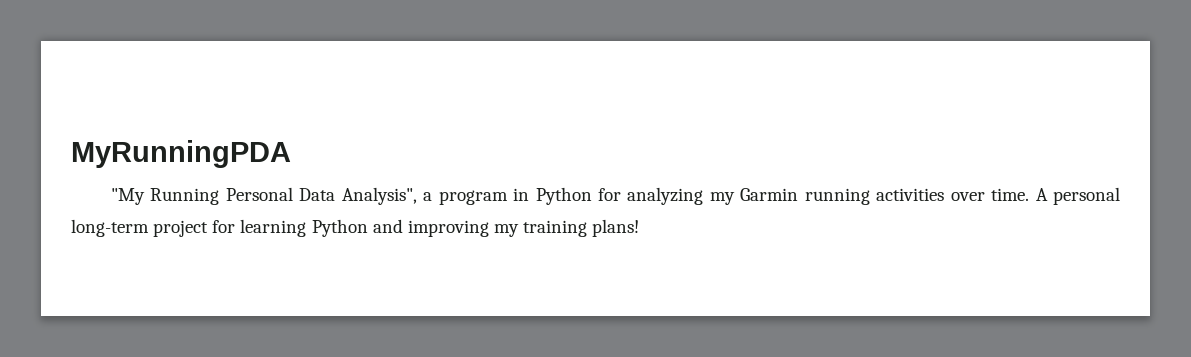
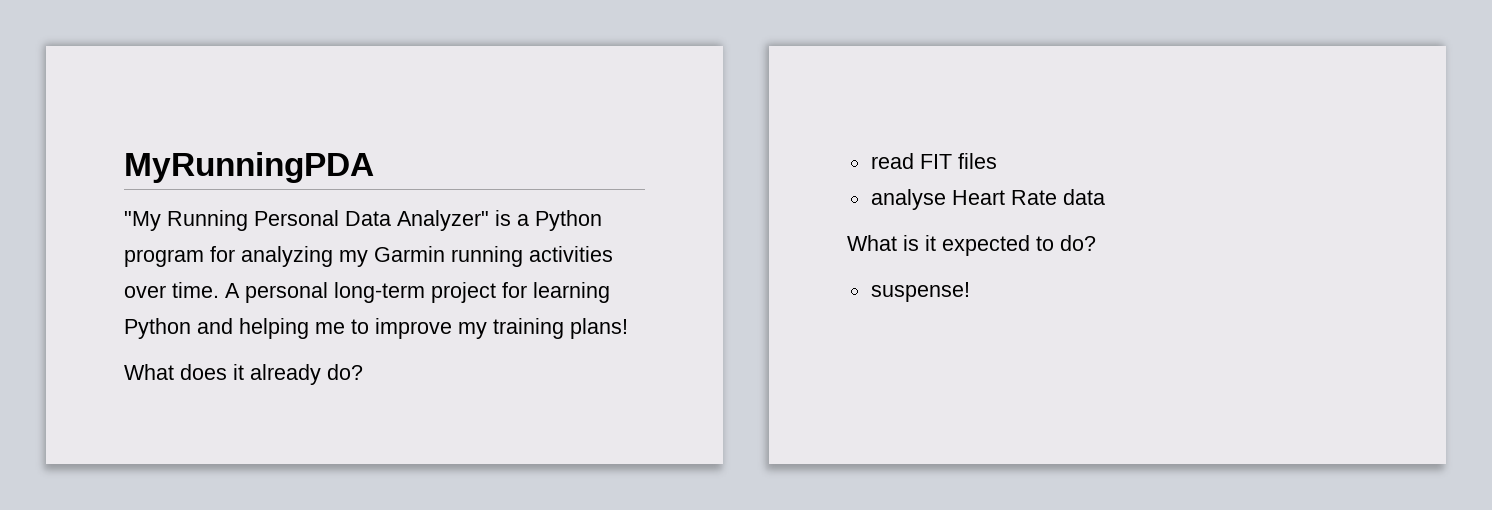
- "My Running Personal Data Analysis", a program in Python for analyzing my Garmin running activities over time.
+ "My Running Personal Data Analyzer" is a Python program for analyzing my Garmin running activities over time.
- A personal long-term project for learning Python and improving my training plans!
+ A personal long-term project for learning Python and helping me to improve my training plans!
+ What does it already do?
+ read FIT files
+ analyse Heart Rate data
+ What is it expected to do?
+ suspense!

